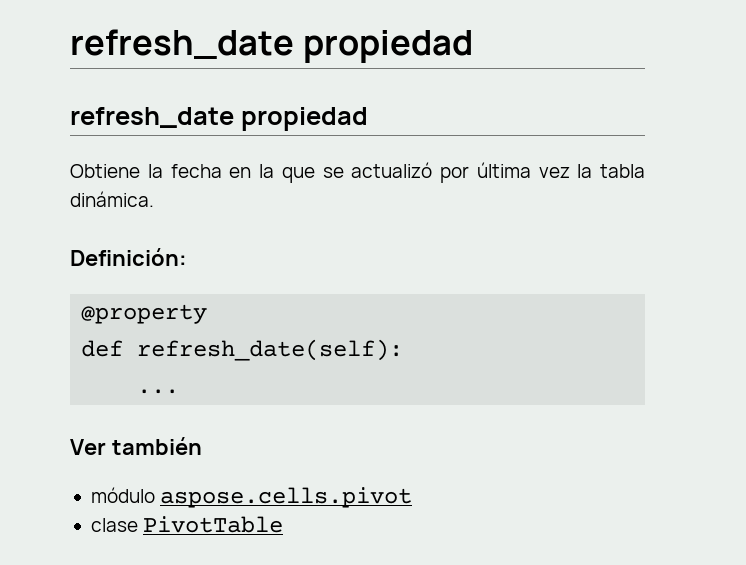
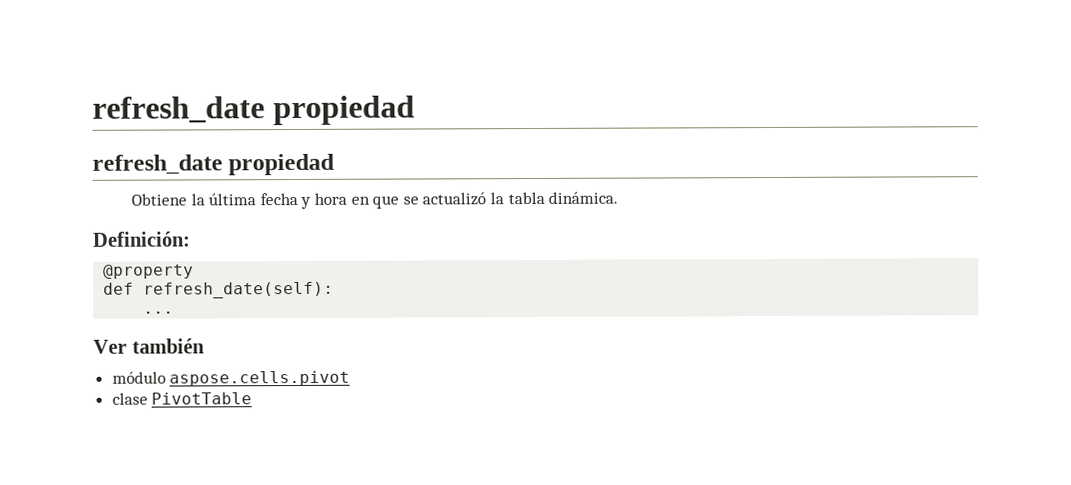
- Obtiene la fecha en la que se actualizó por última vez la tabla dinámica.
+ Obtiene la última fecha y hora en que se actualizó la tabla dinámica.

